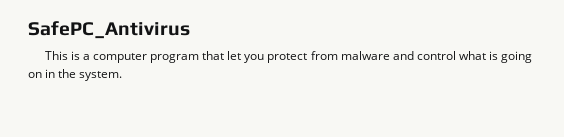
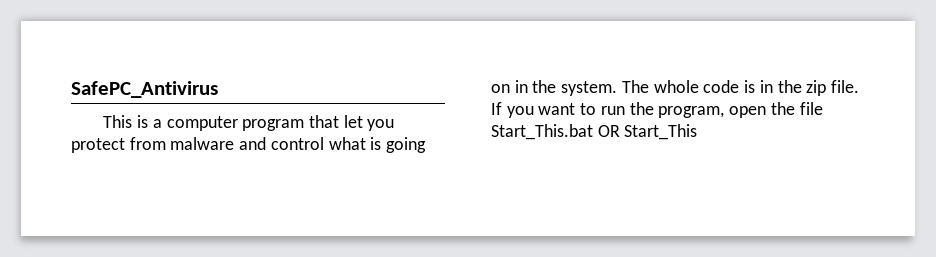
+ The whole code is in the zip file. If you want to run the program, open the file Start_This.bat OR Start_This

